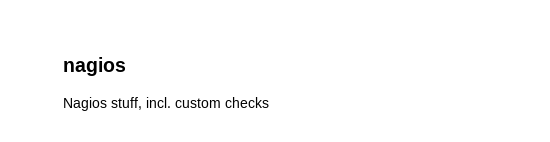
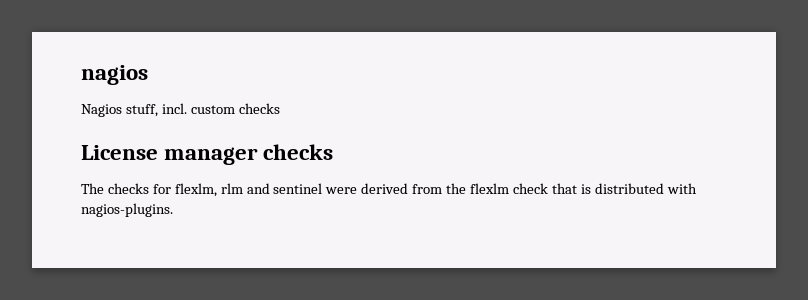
+ License manager checks
+ The checks for flexlm, rlm and sentinel were derived from the flexlm check that is distributed with nagios-plugins.

